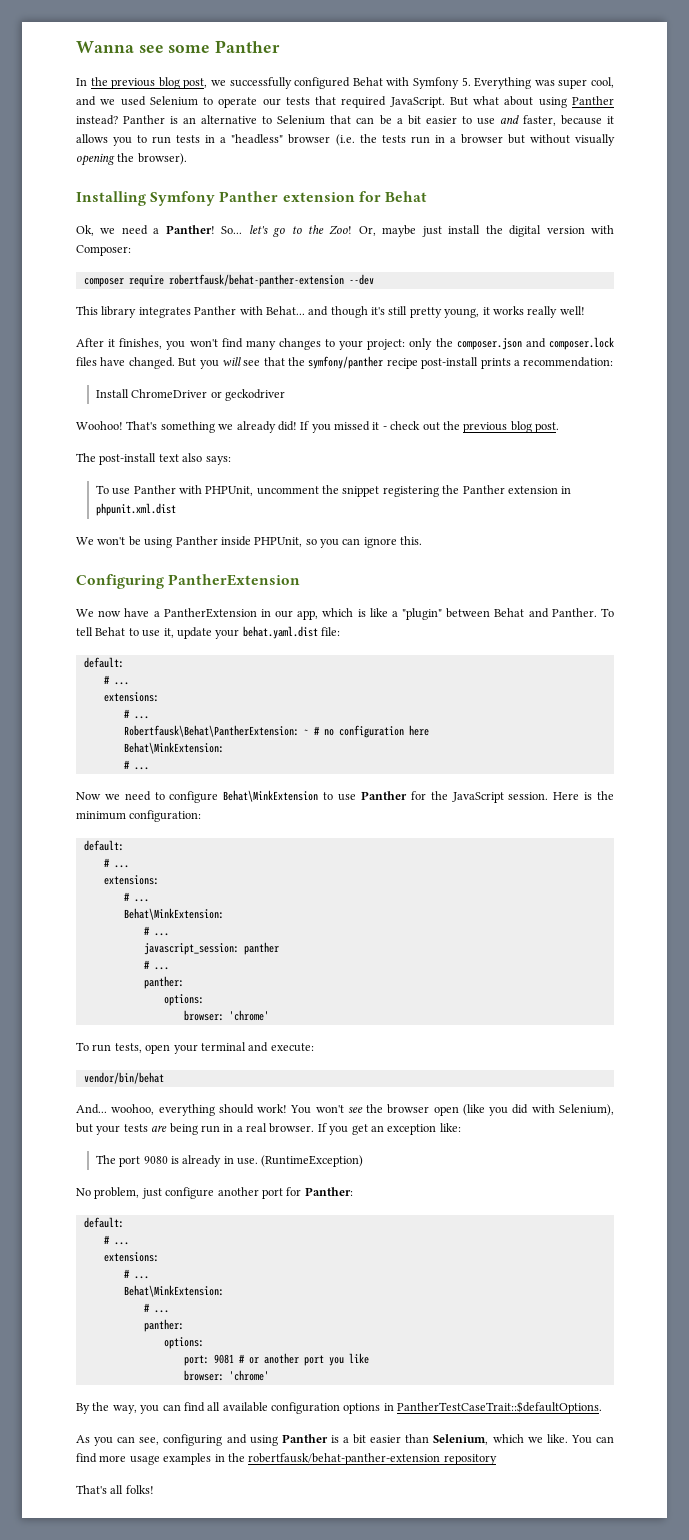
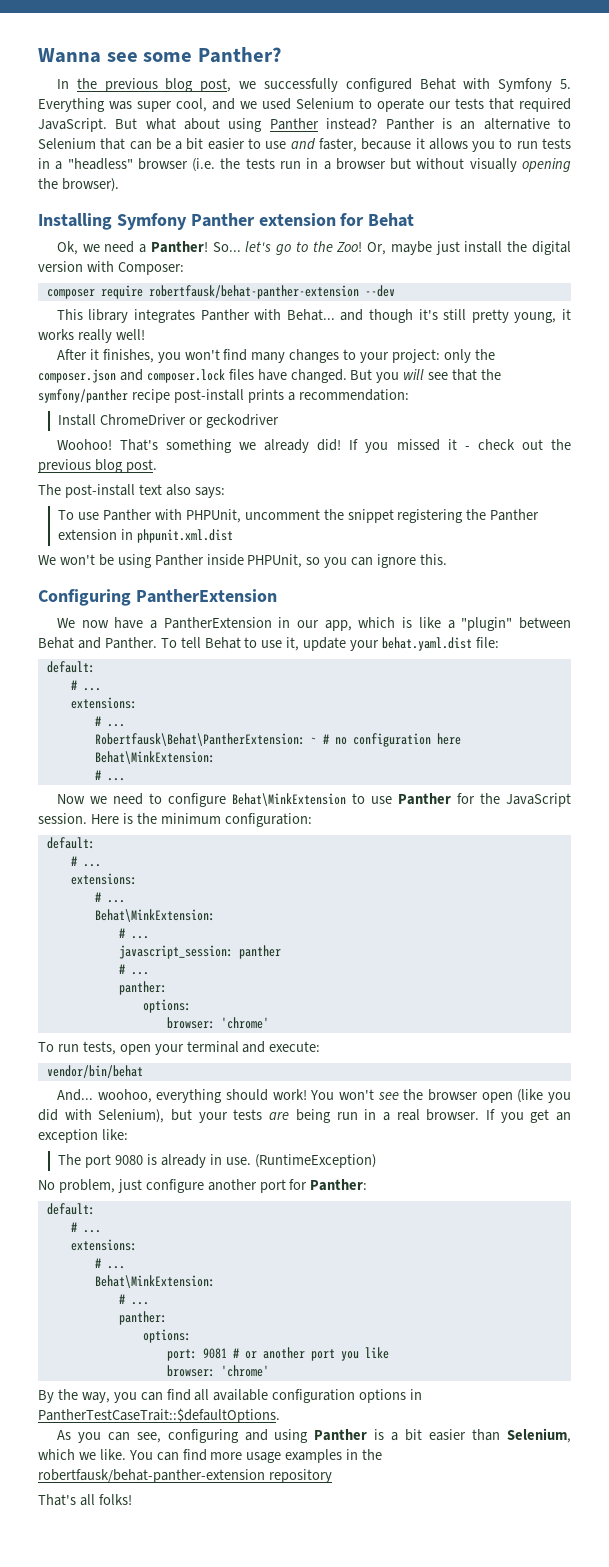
- Wanna see some Panther
+ Wanna see some Panther?

